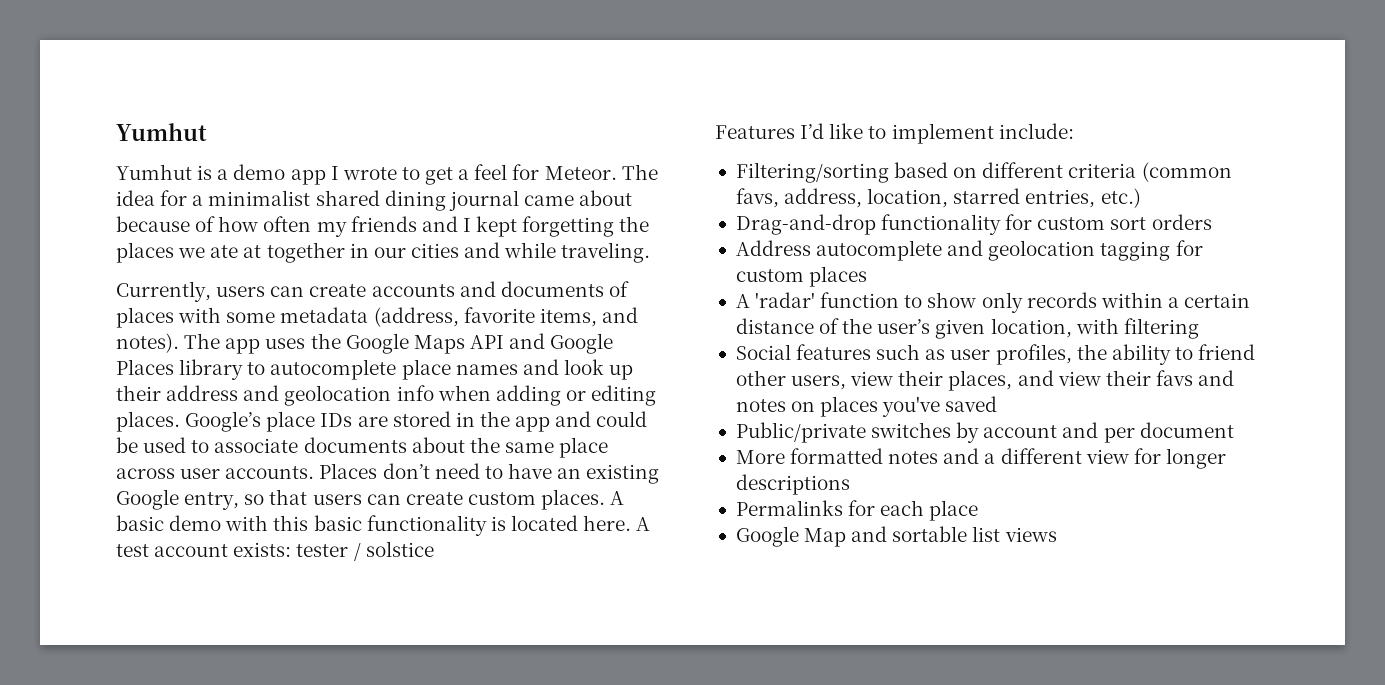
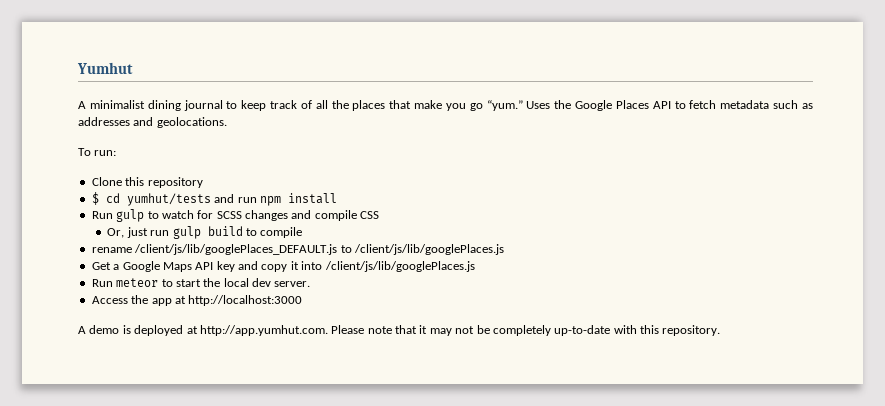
- Yumhut is a demo app I wrote to get a feel for Meteor. The idea for a minimalist shared dining journal came about because of how often my friends and I kept forgetting the places we ate at together in our cities and while traveling.
- Currently, users can create accounts and documents of places with some metadata (address, favorite items, and notes). The app uses the Google Maps API and Google Places library to autocomplete place names and look up their address and geolocation info when adding or editing places. Google’s place IDs are stored in the app and could be used to associate documents about the same place across user accounts. Places don’t need to have an existing Google entry, so that users can create custom places. A basic demo with this basic functionality is located here. A test account exists: tester / solstice
- Features I’d like to implement include:
- Filtering/sorting based on different criteria (common favs, address, location, starred entries, etc.)
- Drag-and-drop functionality for custom sort orders
- Address autocomplete and geolocation tagging for custom places
- A 'radar' function to show only records within a certain distance of the user’s given location, with filtering
- Social features such as user profiles, the ability to friend other users, view their places, and view their favs and notes on places you've saved
- Public/private switches by account and per document
- More formatted notes and a different view for longer descriptions
- Permalinks for each place
- Google Map and sortable list views
+ A minimalist dining journal to keep track of all the places that make you go “yum.” Uses the Google Places API to fetch metadata such as addresses and geolocations.
+ To run:
+ Clone this repository
+ $ cd yumhut/tests and run npm install
+ Run gulp to watch for SCSS changes and compile CSS
+ Or, just run gulp build to compile
+ rename /client/js/lib/googlePlaces_DEFAULT.js to /client/js/lib/googlePlaces.js
+ Get a Google Maps API key and copy it into /client/js/lib/googlePlaces.js
+ Run meteor to start the local dev server.
+ Access the app at http://localhost:3000
+ A demo is deployed at http://app.yumhut.com. Please note that it may not be completely up-to-date with this repository.

